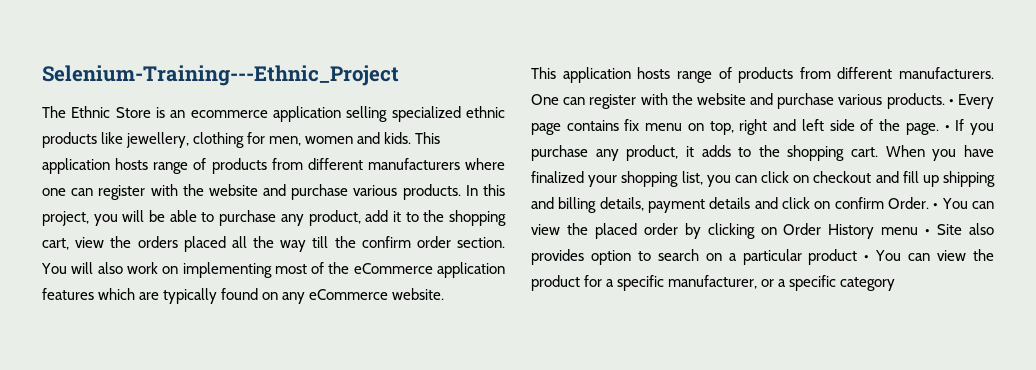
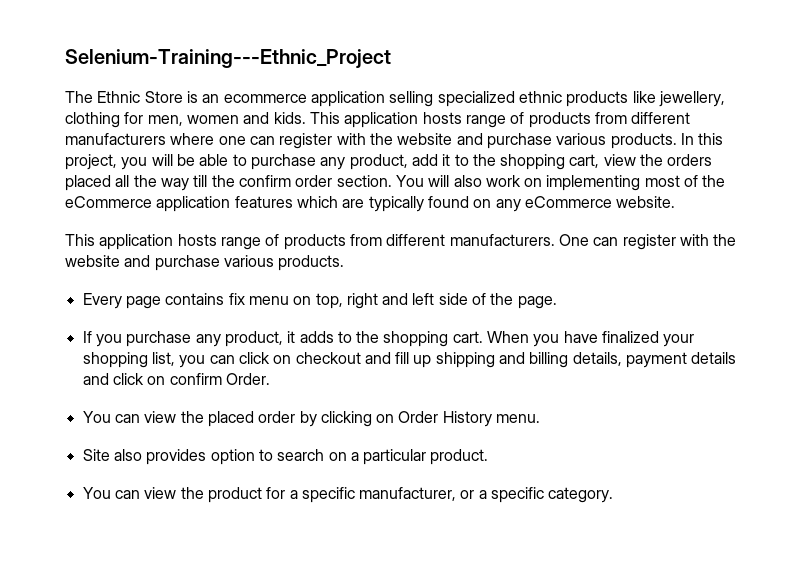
- One can register with the website and purchase various products. • Every page contains fix menu on top, right and left side of the page. • If you purchase any product, it adds to the shopping cart.
+ One can register with the website and purchase various products.
+ Every page contains fix menu on top, right and left side of the page.
+ If you purchase any product, it adds to the shopping cart.
- When you have finalized your shopping list, you can click on checkout and fill up shipping and billing details, payment details and click on confirm Order. • You can view the placed order by clicking on Order History menu • Site also provides option to search on a particular product • You can view the product for a specific manufacturer, or a specific category
+ When you have finalized your shopping list, you can click on checkout and fill up shipping and billing details, payment details and click on confirm Order.
+ You can view the placed order by clicking on Order History menu.
+ Site also provides option to search on a particular product.
+ You can view the product for a specific manufacturer, or a specific category.

